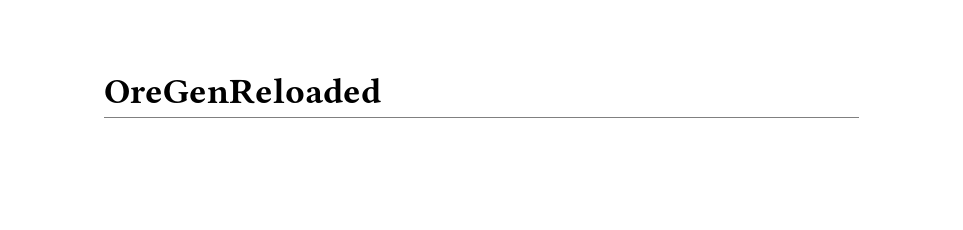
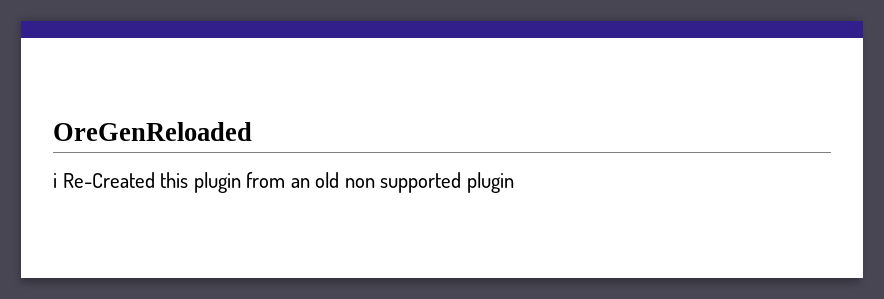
+ i Re-Created this plugin from an old non supported plugin

